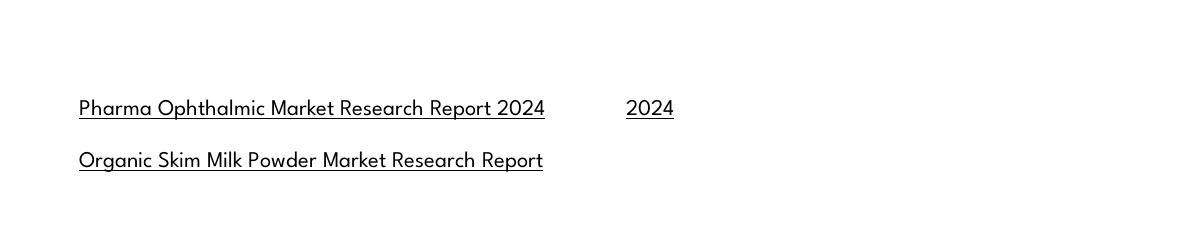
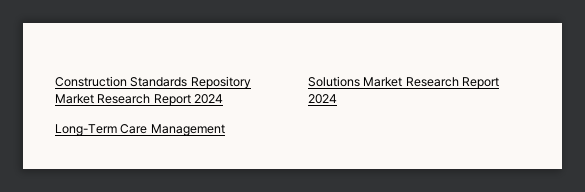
- Pharma Ophthalmic Market Research Report 2024
+ Construction Standards Repository Market Research Report 2024
- Organic Skim Milk Powder Market Research Report 2024
+ Long-Term Care Management Solutions Market Research Report 2024

